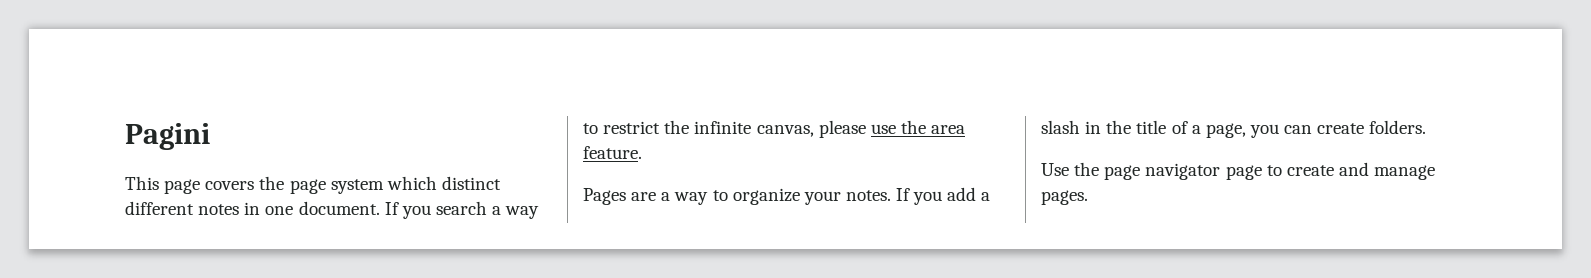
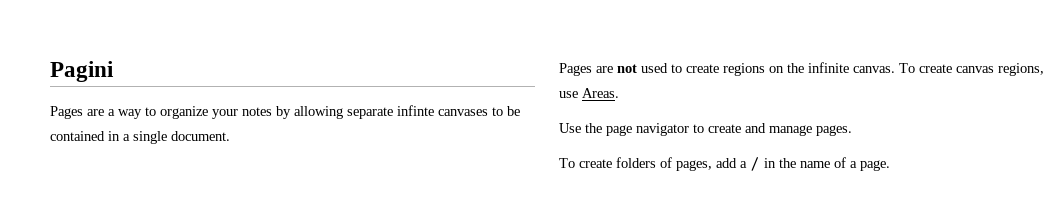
- This page covers the page system which distinct different notes in one document. If you search a way to restrict the infinite canvas, please use the area feature.
- Pages are a way to organize your notes. If you add a slash in the title of a page, you can create folders.
+ Pages are a way to organize your notes by allowing separate infinte canvases to be contained in a single document.
+ Pages are not used to create regions on the infinite canvas. To create canvas regions, use Areas.
- Use the page navigator page to create and manage pages.
+ Use the page navigator to create and manage pages.
+ To create folders of pages, add a / in the name of a page.

